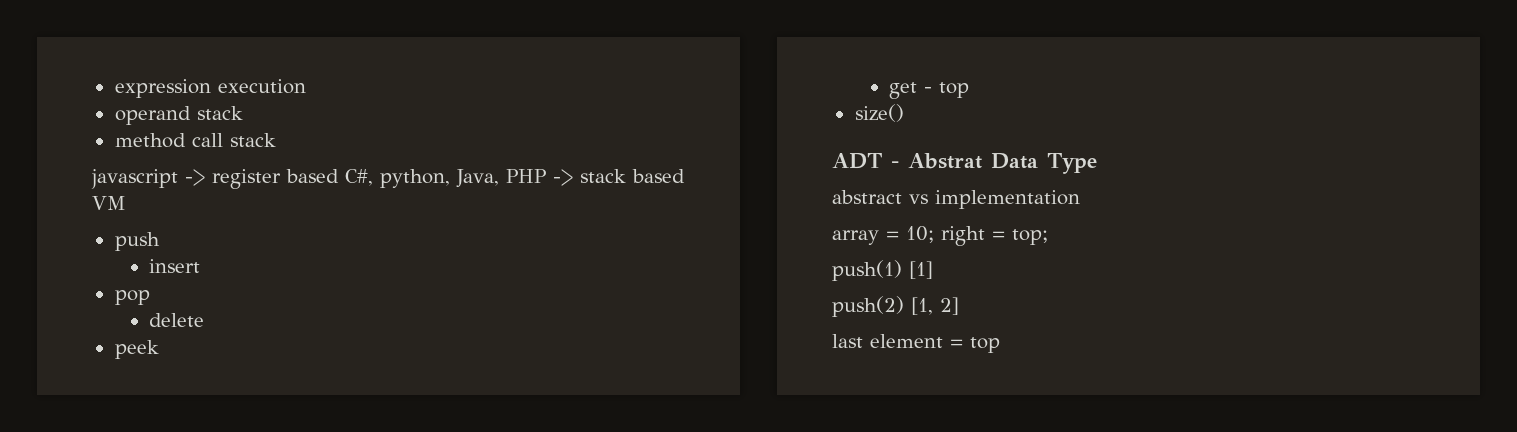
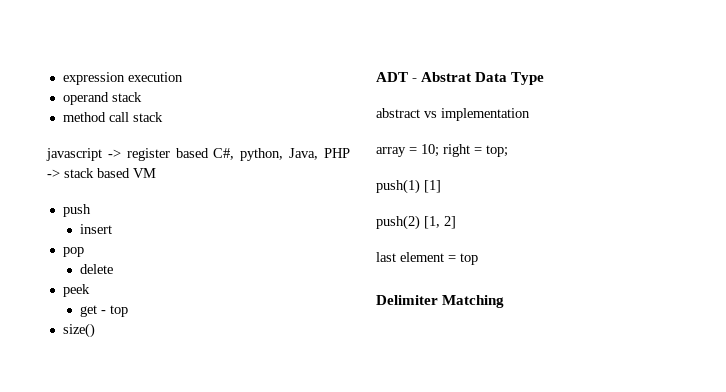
+ Delimiter Matching

